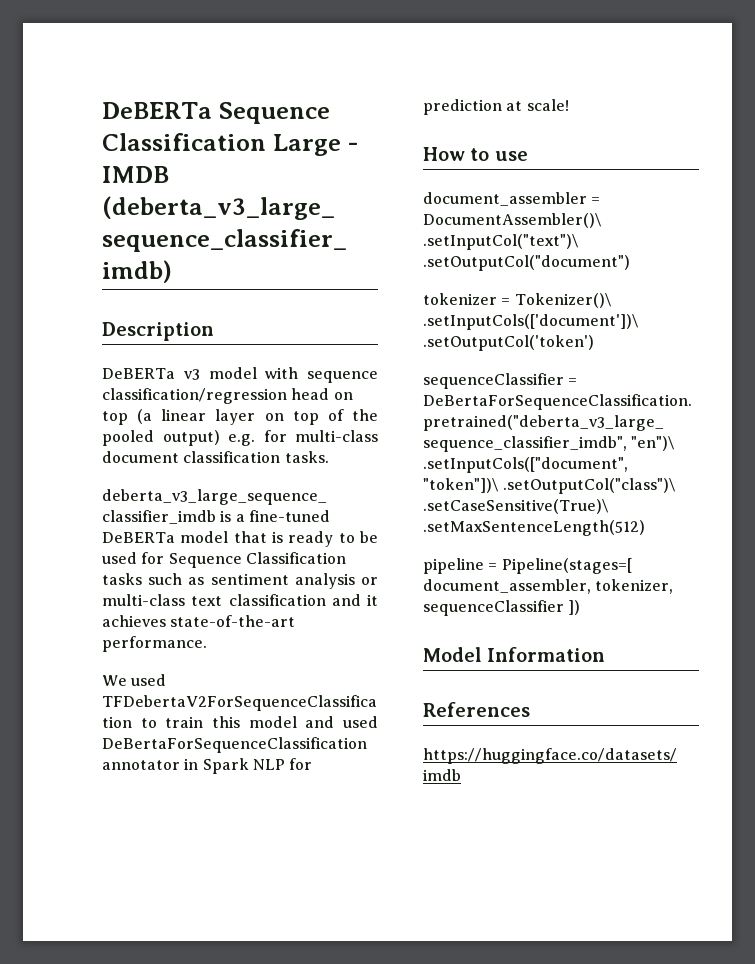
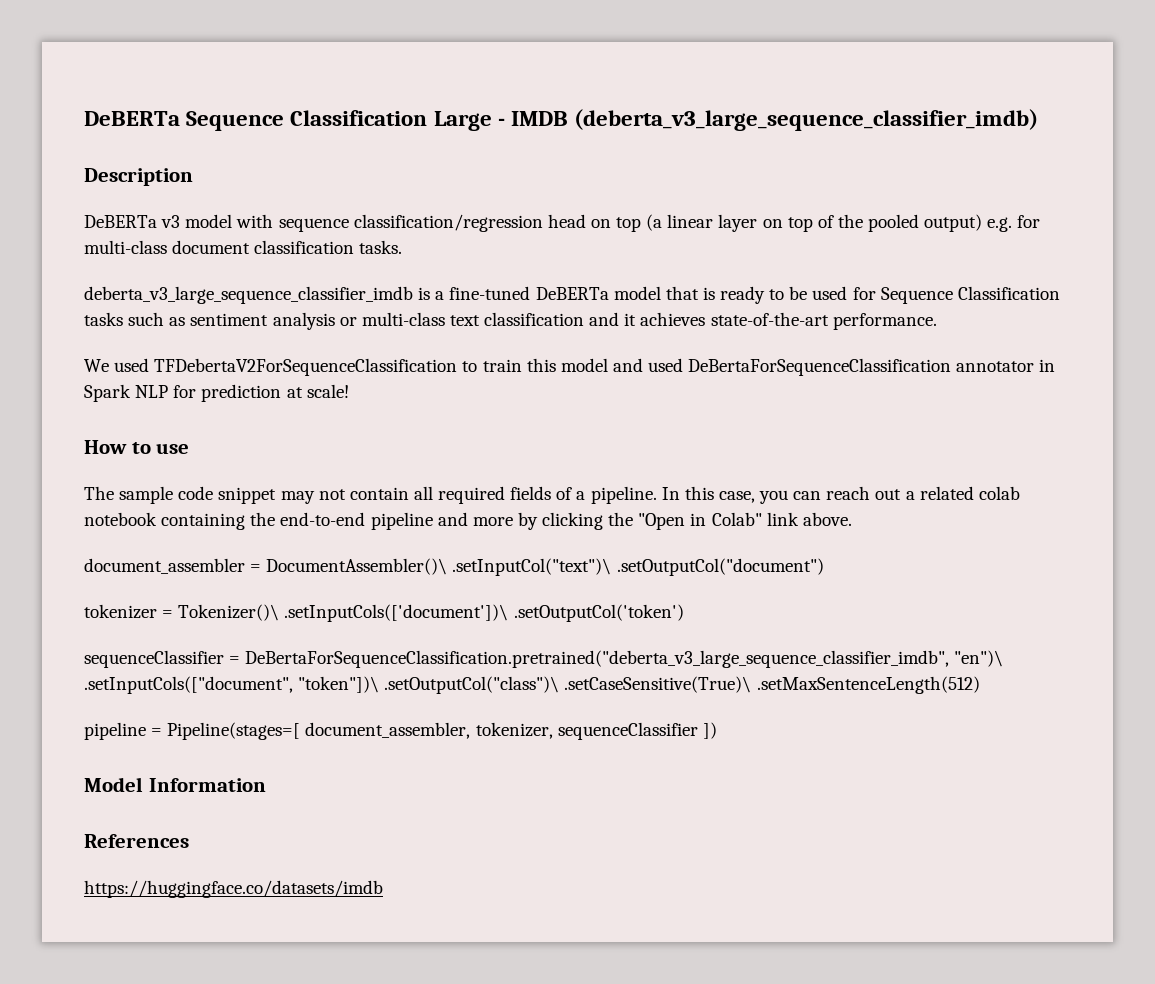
+ The sample code snippet may not contain all required fields of a pipeline. In this case, you can reach out a related colab notebook containing the end-to-end pipeline and more by clicking the "Open in Colab" link above.

